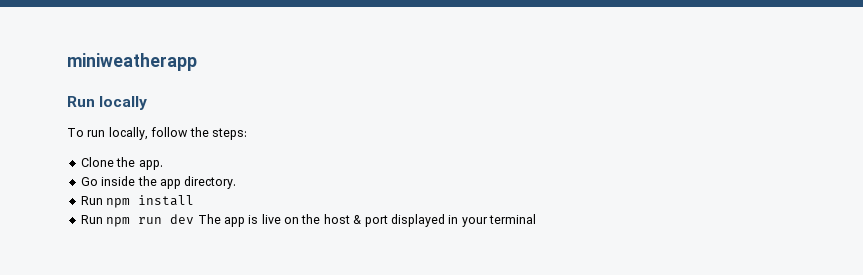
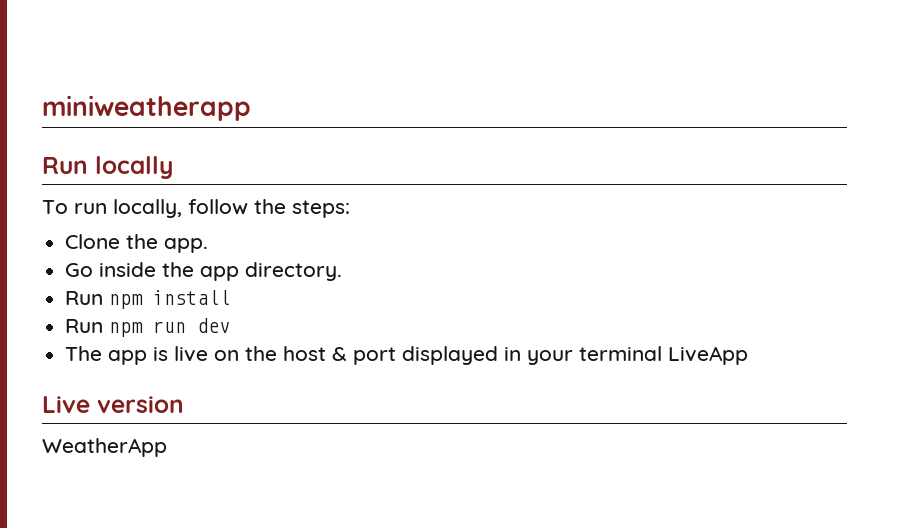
- Run npm run dev The app is live on the host & port displayed in your terminal
+ Run npm run dev
+ The app is live on the host & port displayed in your terminal LiveApp
+ Live version
+ WeatherApp

